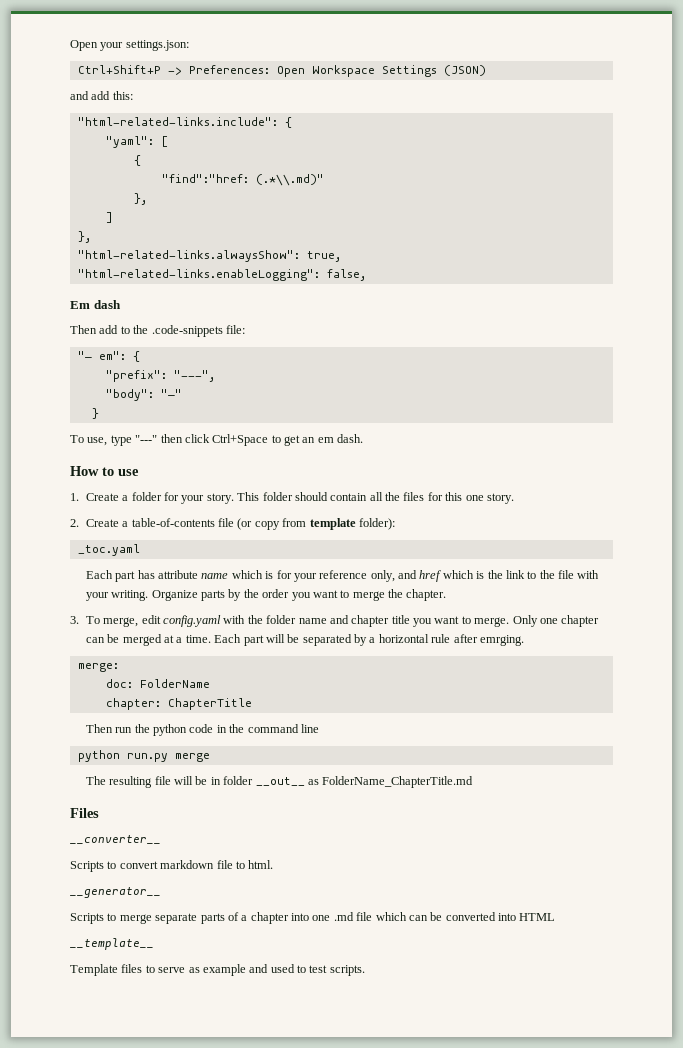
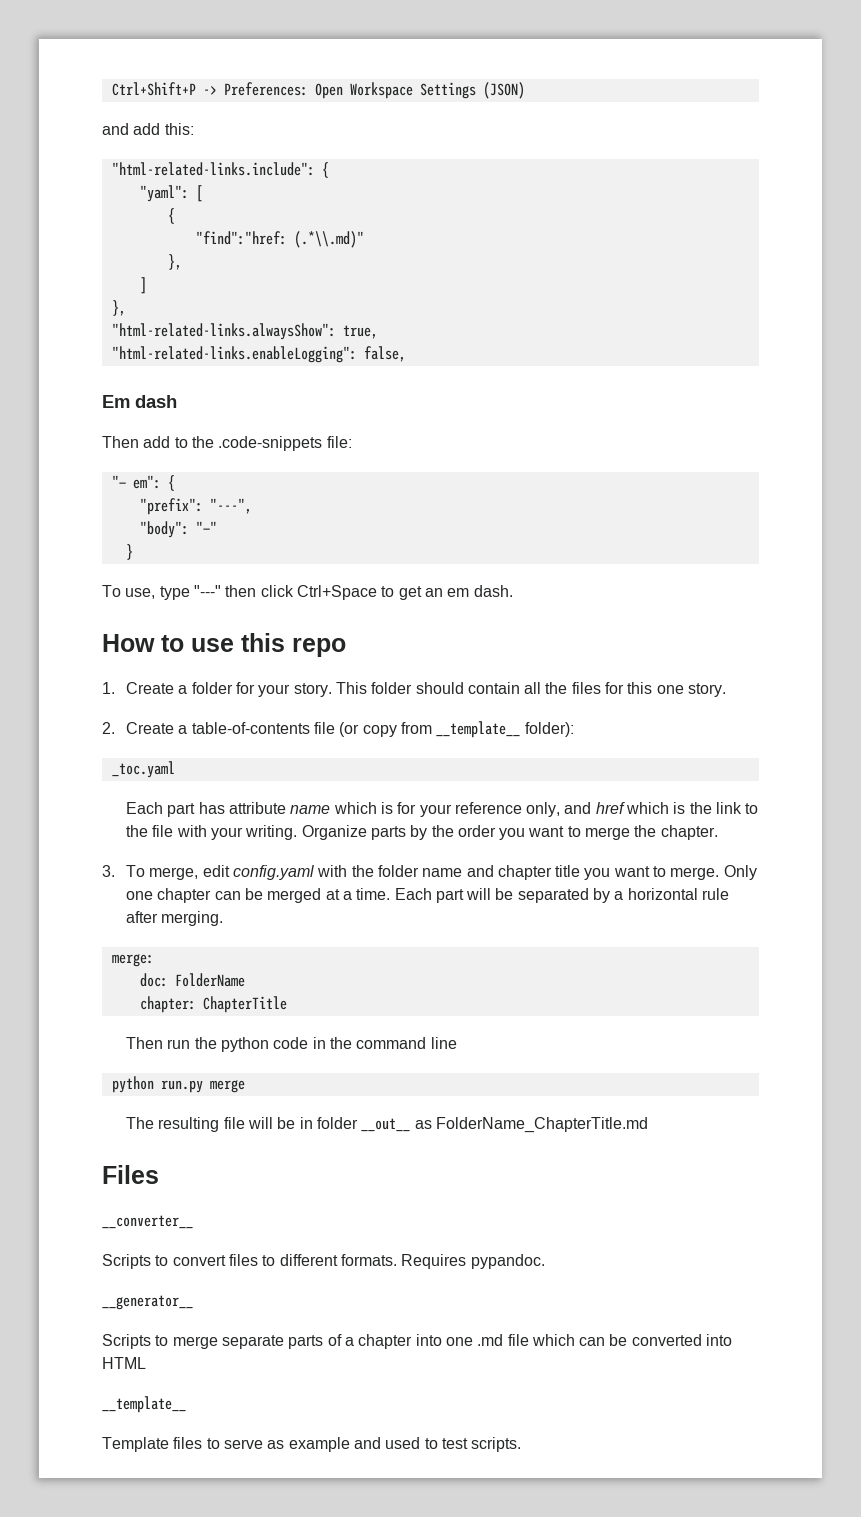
- Open your settings.json:
- How to use
+ How to use this repo
- 2. Create a table-of-contents file (or copy from template folder):
+ 2. Create a table-of-contents file (or copy from __template__ folder):
- Each part will be separated by a horizontal rule after emrging.
+ Each part will be separated by a horizontal rule after merging.
- Scripts to convert markdown file to html.
+ Scripts to convert files to different formats. Requires pypandoc.

